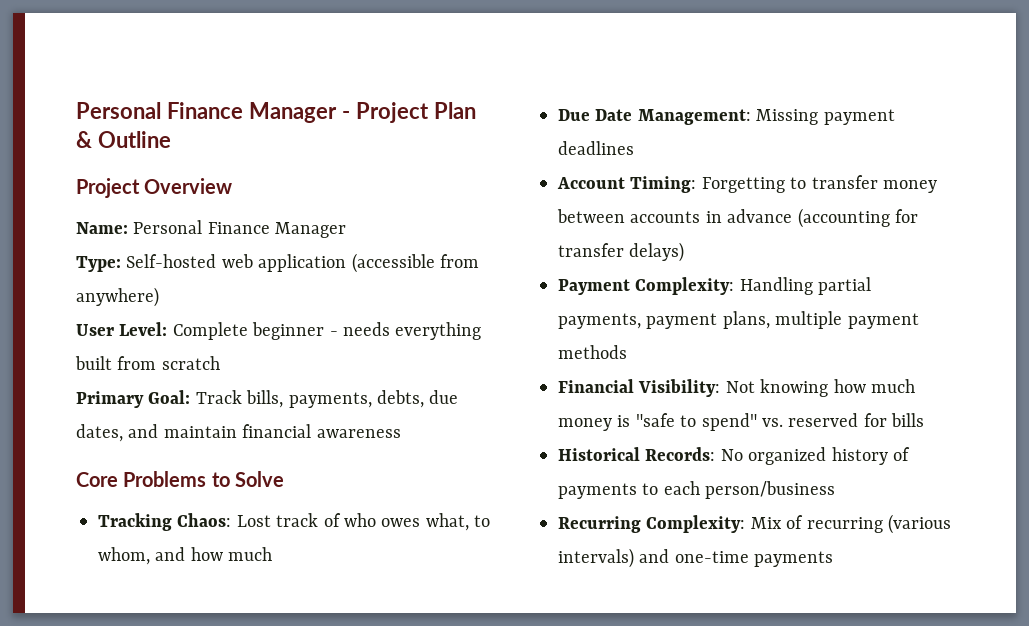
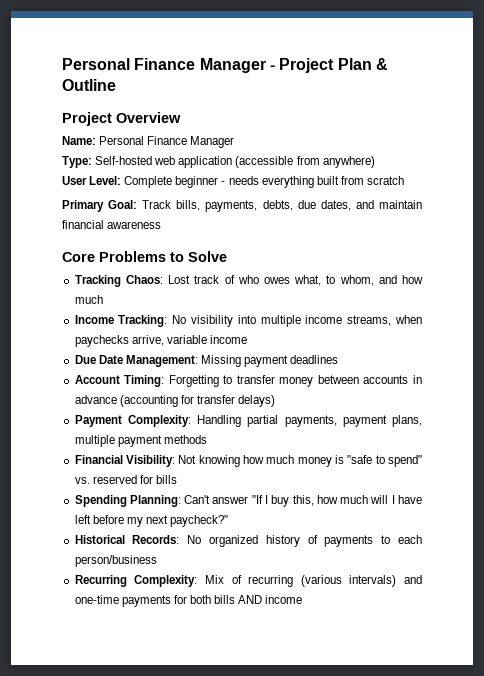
+ Income Tracking: No visibility into multiple income streams, when paychecks arrive, variable income
+ Spending Planning: Can't answer "If I buy this, how much will I have left before my next paycheck?"
- Recurring Complexity: Mix of recurring (various intervals) and one-time payments
+ Recurring Complexity: Mix of recurring (various intervals) and one-time payments for both bills AND income

